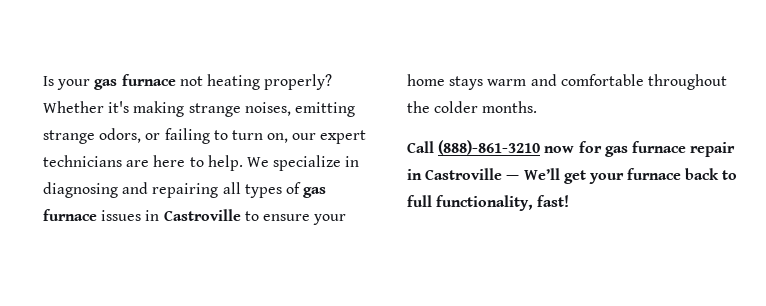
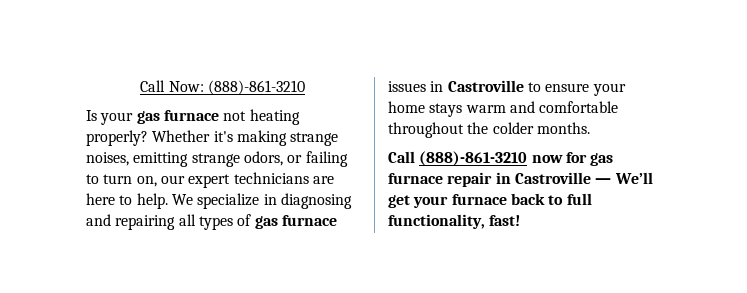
+ Call Now: (888)-861-3210

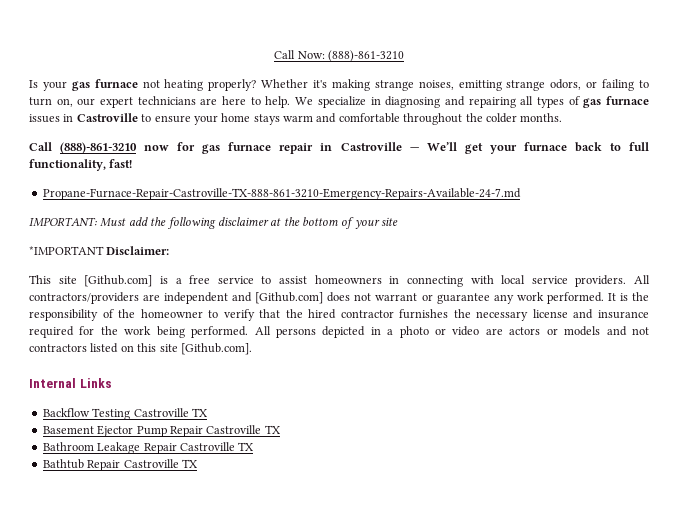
+ Propane-Furnace-Repair-Castroville-TX-888-861-3210-Emergency-Repairs-Available-24-7.md
+ IMPORTANT: Must add the following disclaimer at the bottom of your site
+ *IMPORTANT Disclaimer:
+ This site [Github.com] is a free service to assist homeowners in connecting with local service providers. All contractors/providers are independent and [Github.com] does not warrant or guarantee any work performed. It is the responsibility of the homeowner to verify that the hired contractor furnishes the necessary license and insurance required for the work being performed. All persons depicted in a photo or video are actors or models and not contractors listed on this site [Github.com].
+ Internal Links
+ Backflow Testing Castroville TX
+ Basement Ejector Pump Repair Castroville TX
+ Bathroom Leakage Repair Castroville TX
+ Bathtub Repair Castroville TX

